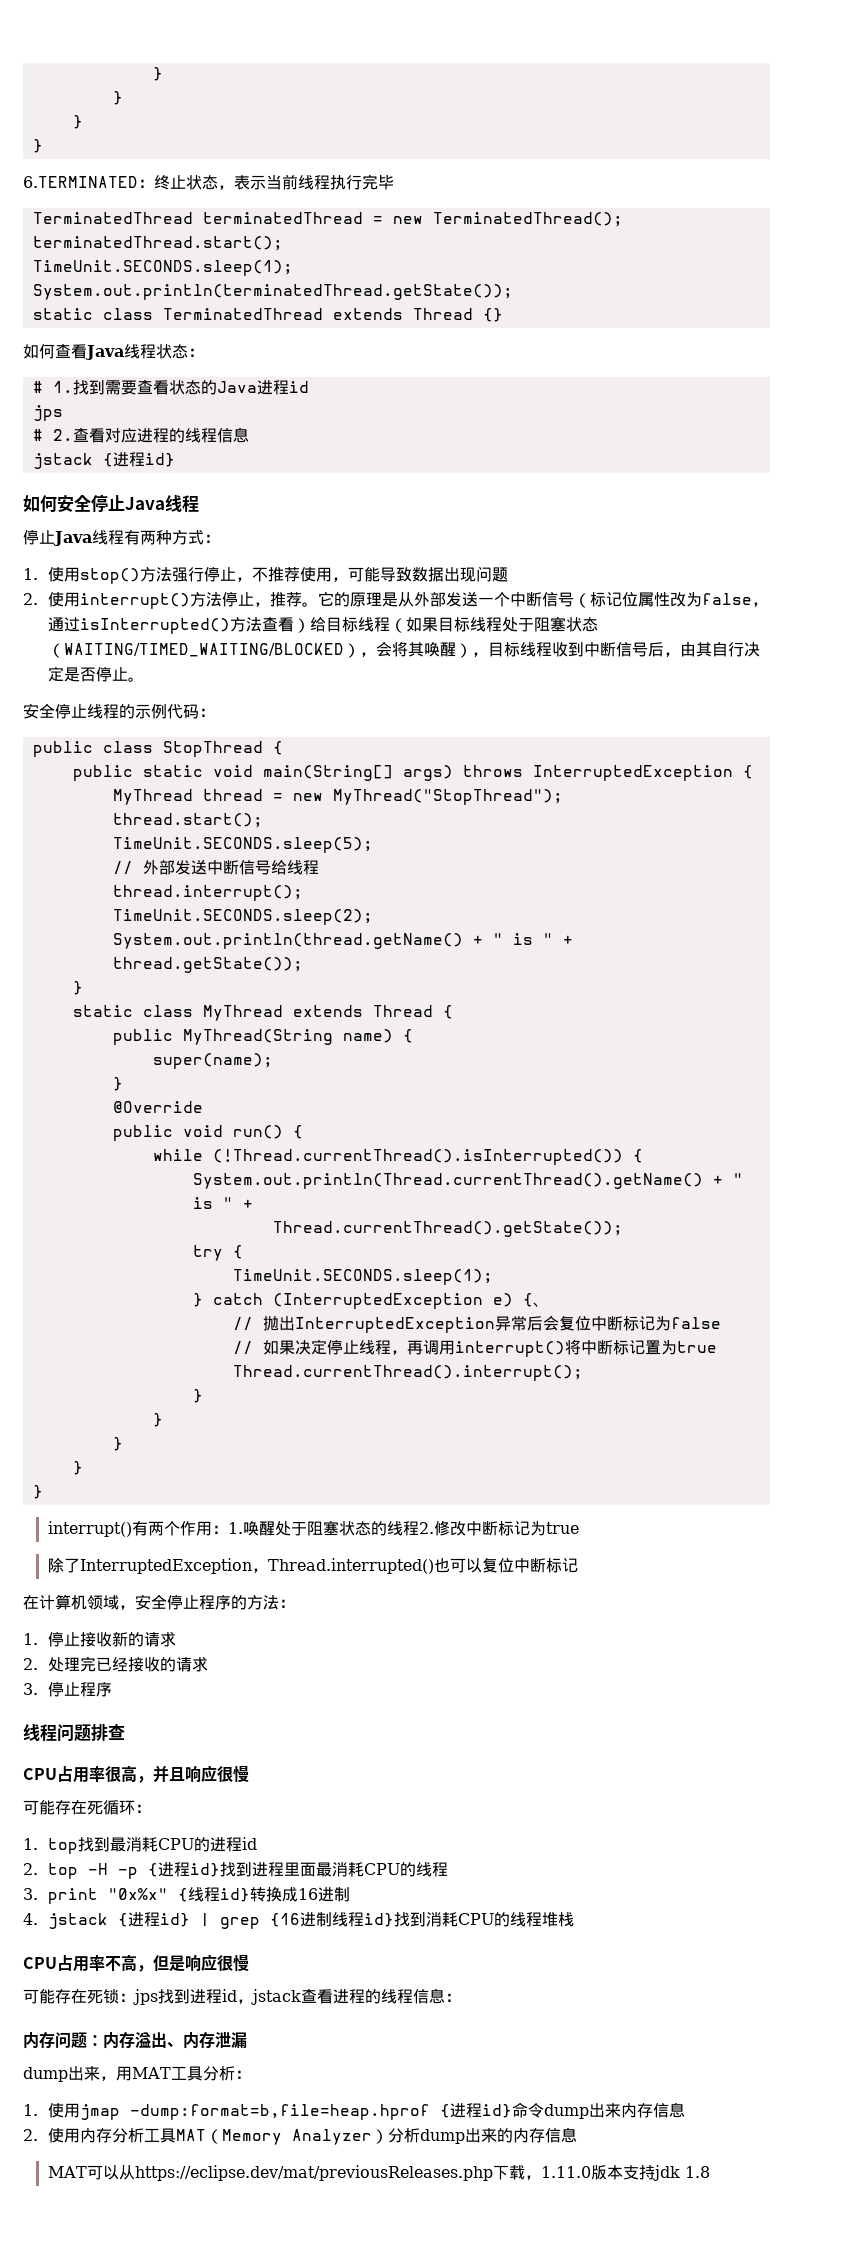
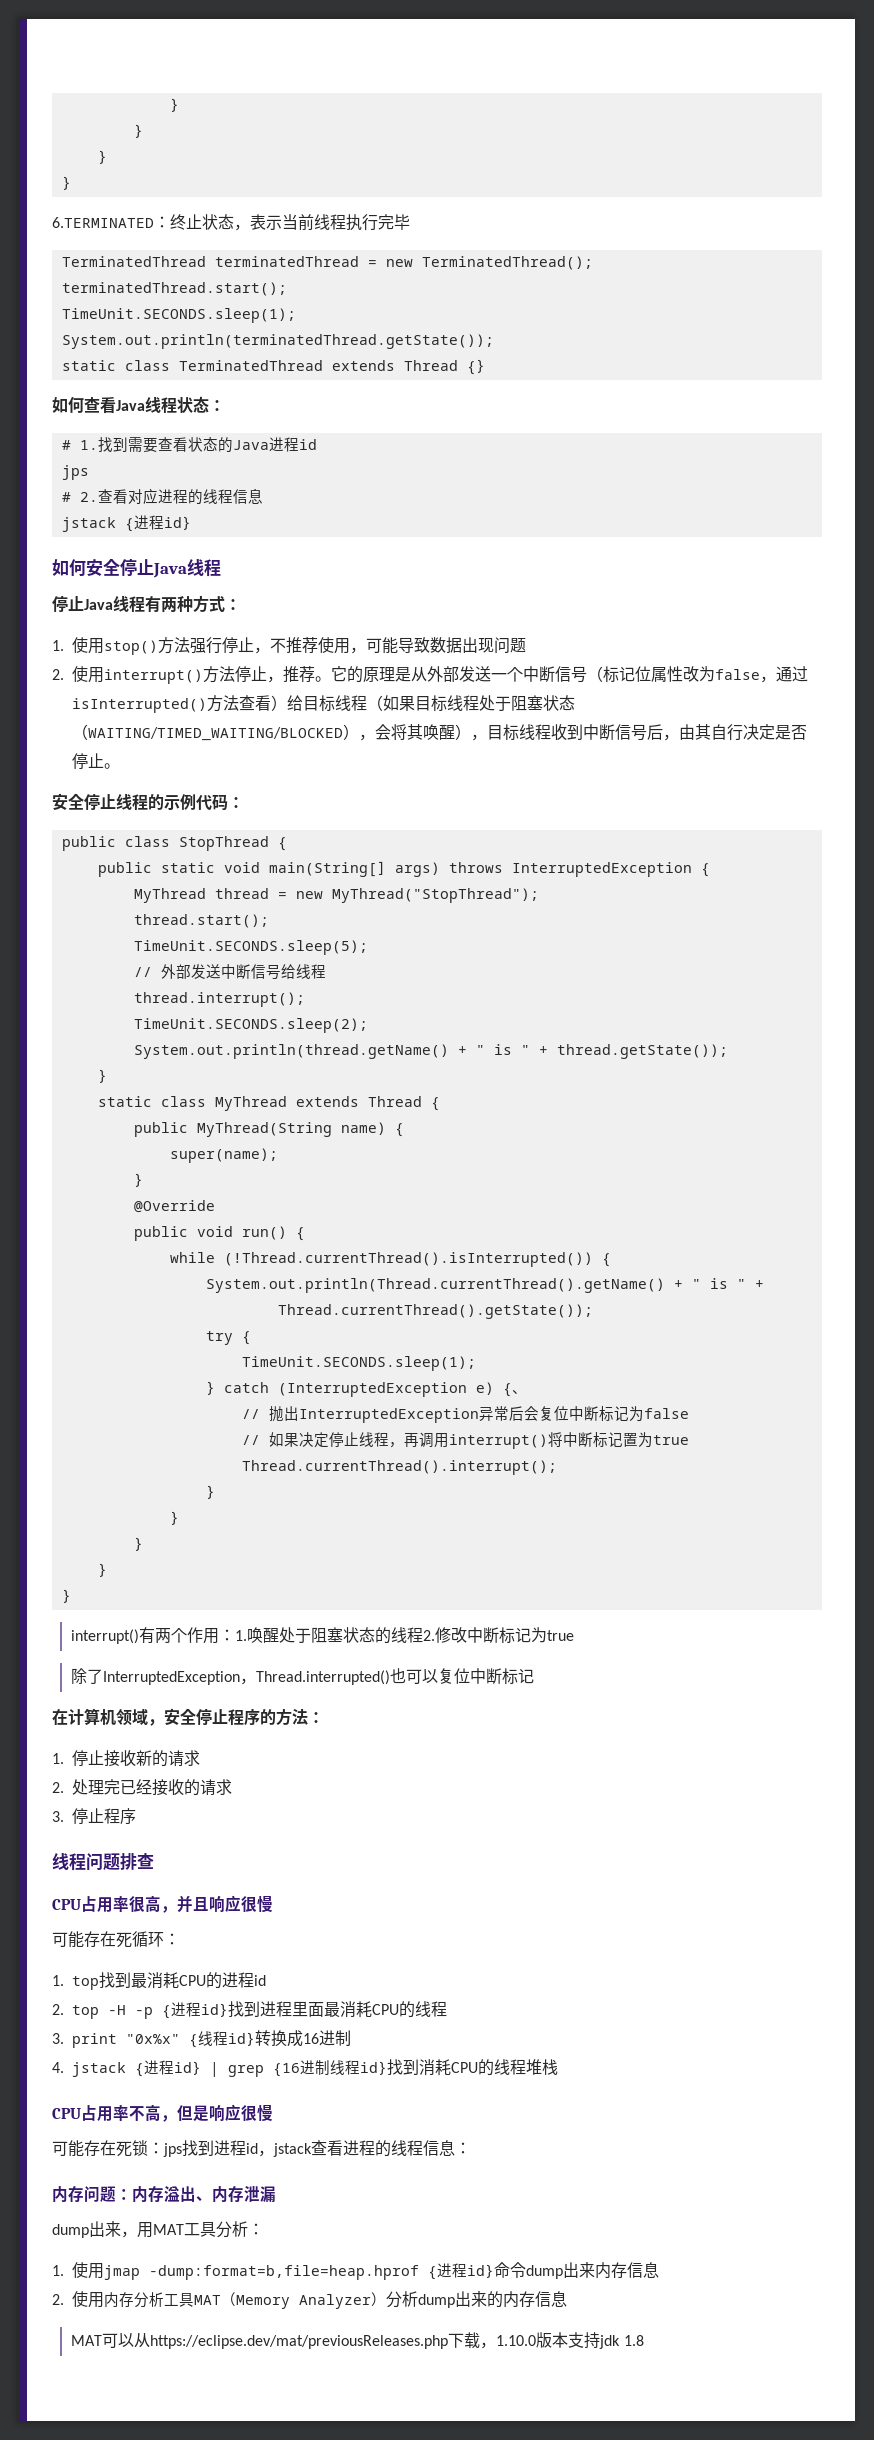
- MAT可以从https://eclipse.dev/mat/previousReleases.php下载，1.11.0版本支持jdk 1.8
+ MAT可以从https://eclipse.dev/mat/previousReleases.php下载，1.10.0版本支持jdk 1.8

